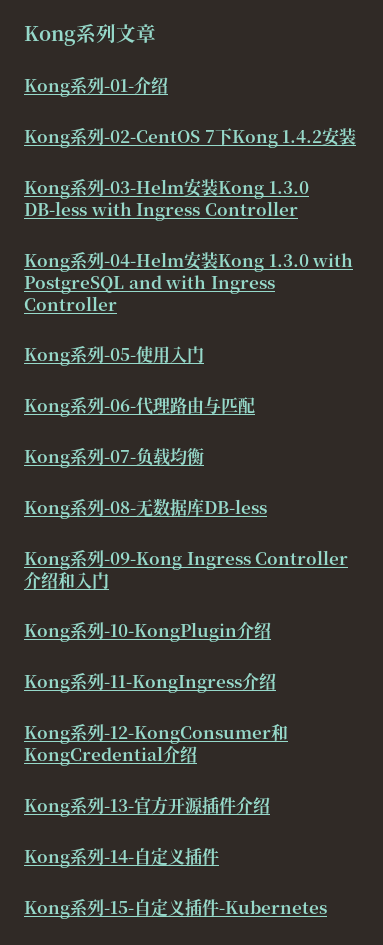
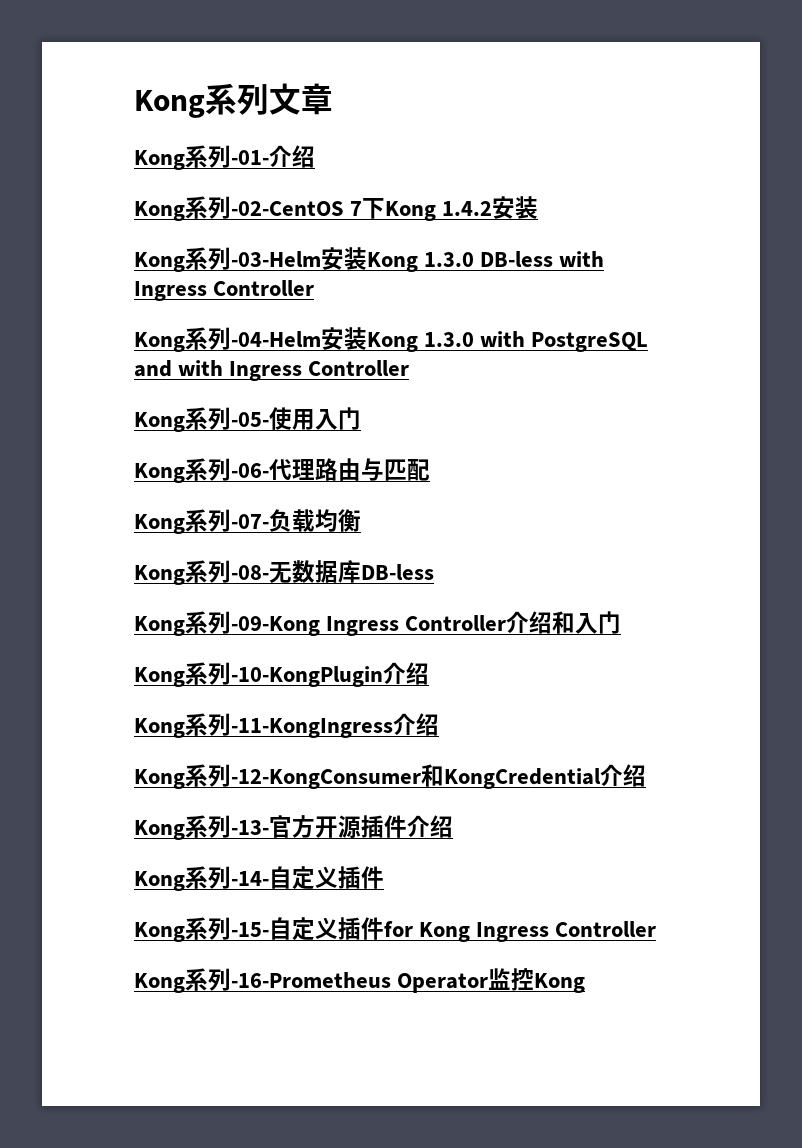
- Kong系列-15-自定义插件-Kubernetes
+ Kong系列-15-自定义插件for Kong Ingress Controller
+ Kong系列-16-Prometheus Operator监控Kong

